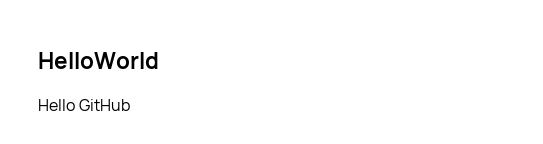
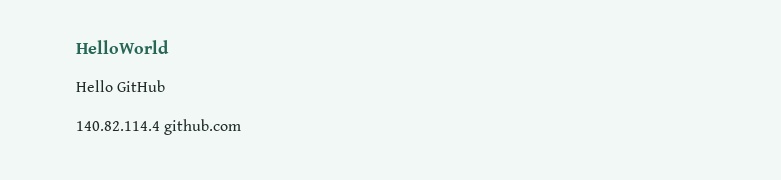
+ 140.82.114.4 github.com

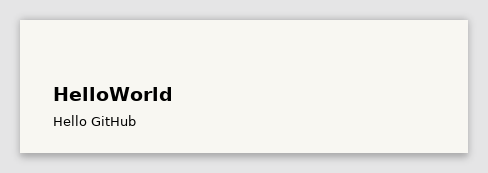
- 140.82.114.4 github.com

